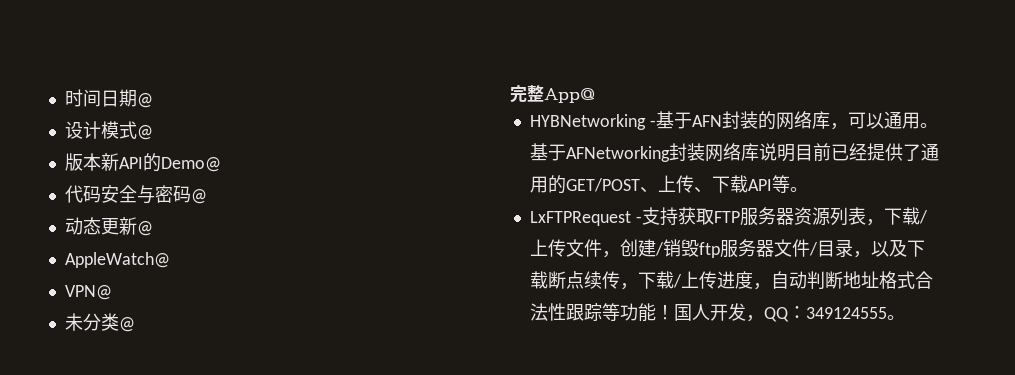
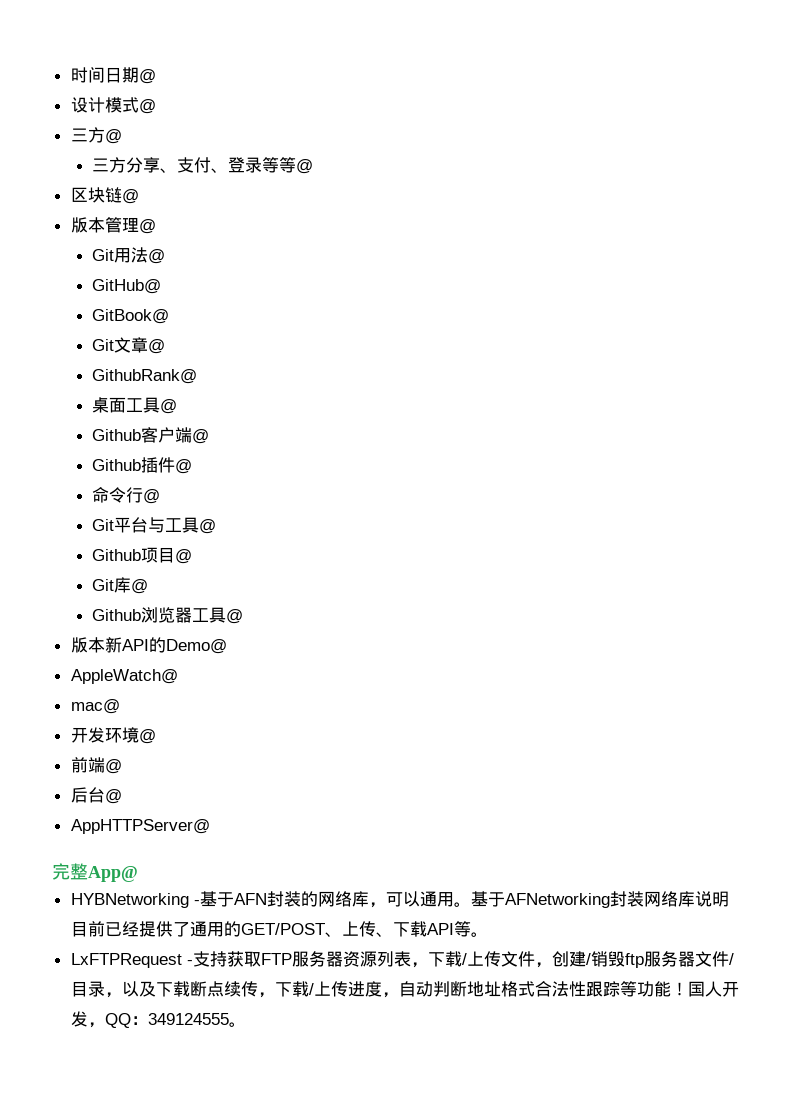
+ 三方@
+ 三方分享、支付、登录等等@
+ 区块链@
+ 版本管理@
+ Git用法@
+ GitHub@
+ GitBook@
+ Git文章@
+ GithubRank@
+ 桌面工具@
+ Github客户端@
+ Github插件@
+ 命令行@
+ Git平台与工具@
+ Github项目@
+ Git库@
+ Github浏览器工具@
- 代码安全与密码@
- 动态更新@
  AppleWatch@
- VPN@
- 未分类@
+ mac@
+ 开发环境@
+ 前端@
+ 后台@
+ AppHTTPServer@

